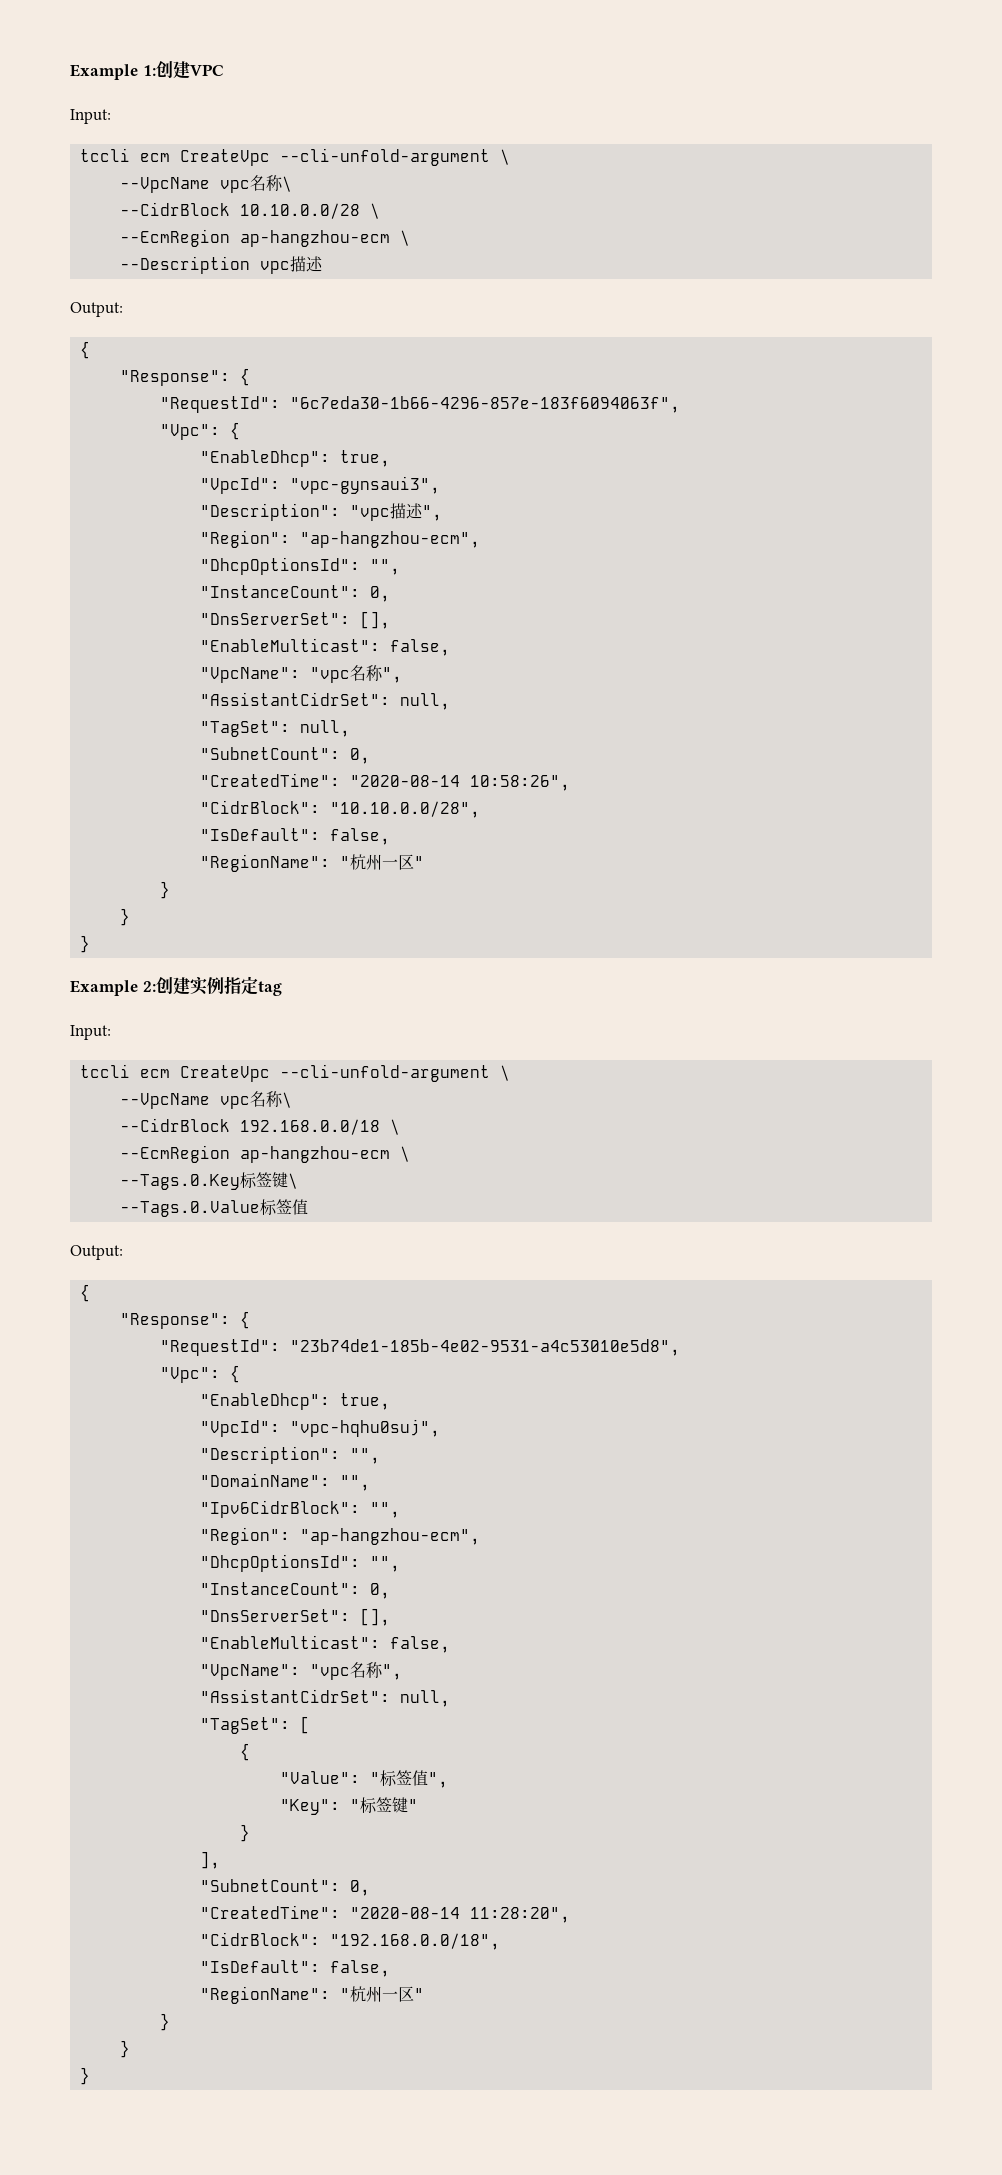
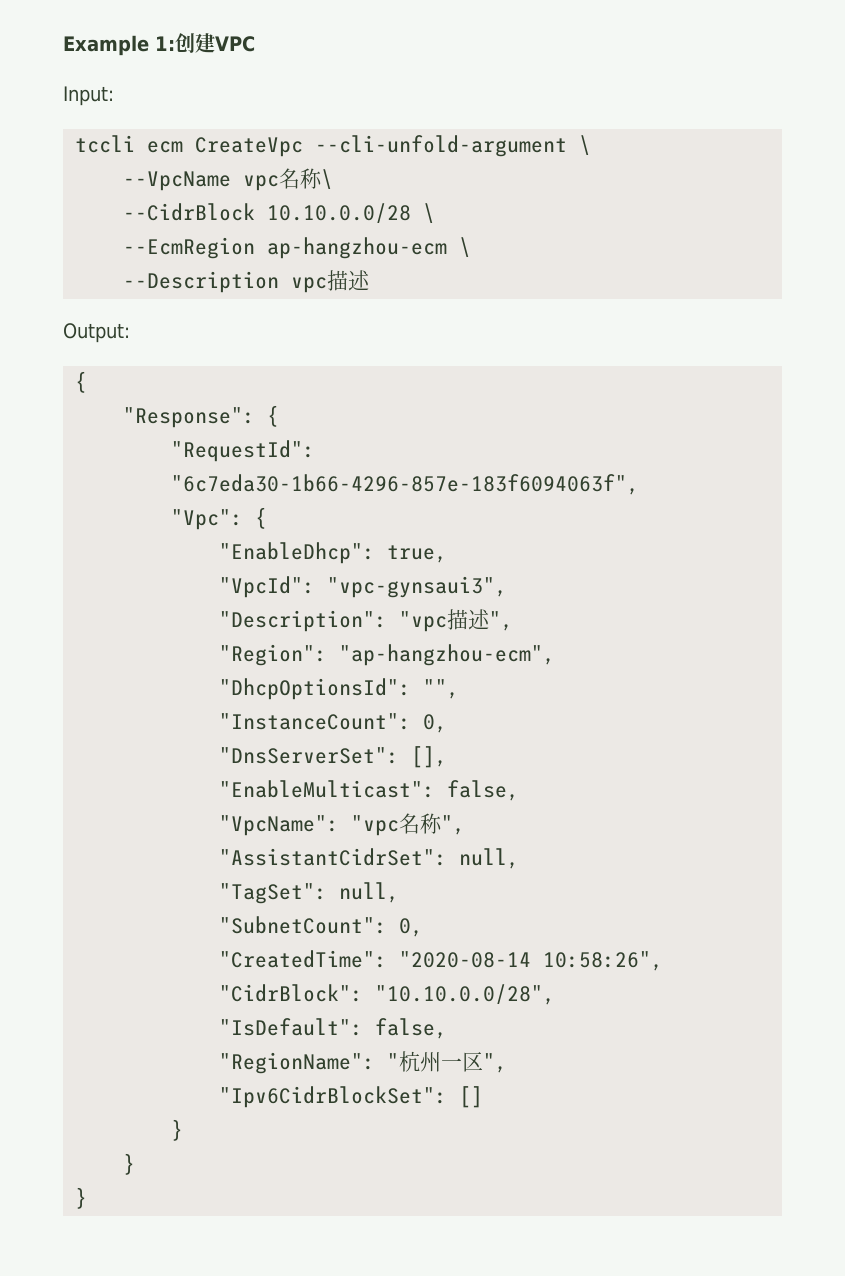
  "CidrBlock": "10.10.0.0/28",
  "IsDefault": false,
- "RegionName": "杭州一区"
- }
- }
- }
- Example 2:创建实例指定tag
- Input:
- tccli ecm CreateVpc --cli-unfold-argument \
- --VpcName vpc名称\
- --CidrBlock 192.168.0.0/18 \
- --EcmRegion ap-hangzhou-ecm \
- --Tags.0.Key标签键\
- --Tags.0.Value标签值
- Output:
- {
- "Response": {
- "RequestId": "23b74de1-185b-4e02-9531-a4c53010e5d8",
- "Vpc": {
- "EnableDhcp": true,
- "VpcId": "vpc-hqhu0suj",
- "Description": "",
- "DomainName": "",
- "Ipv6CidrBlock": "",
- "Region": "ap-hangzhou-ecm",
- "DhcpOptionsId": "",
- "InstanceCount": 0,
- "DnsServerSet": [],
- "EnableMulticast": false,
- "VpcName": "vpc名称",
- "AssistantCidrSet": null,
- "TagSet": [
- {
- "Value": "标签值",
- "Key": "标签键"
- }
- ],
- "SubnetCount": 0,
- "CreatedTime": "2020-08-14 11:28:20",
- "CidrBlock": "192.168.0.0/18",
- "IsDefault": false,
- "RegionName": "杭州一区"
+ "RegionName": "杭州一区",
+ "Ipv6CidrBlockSet": []

